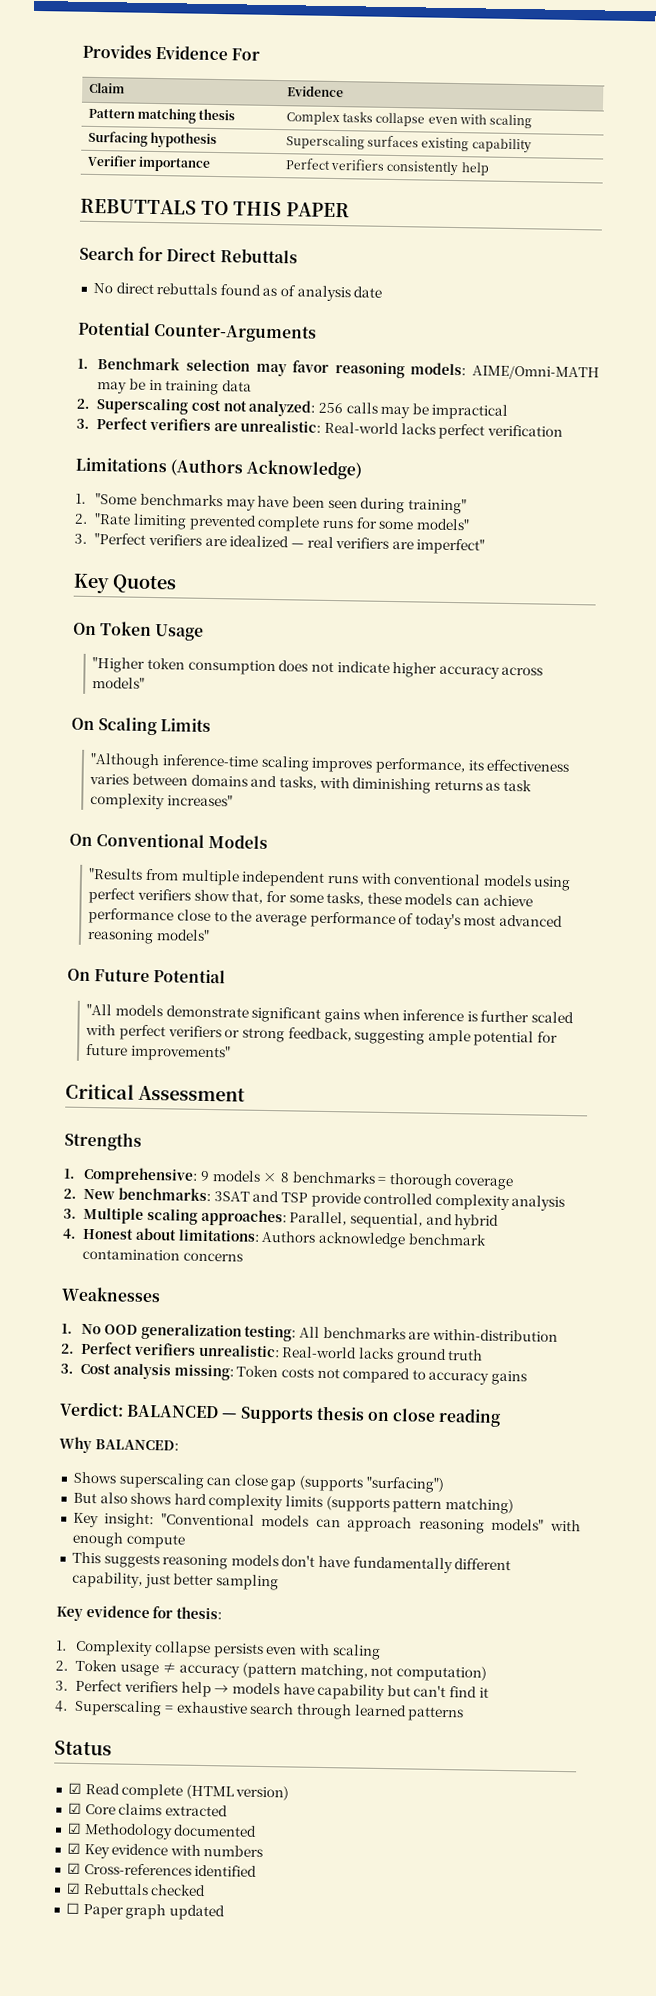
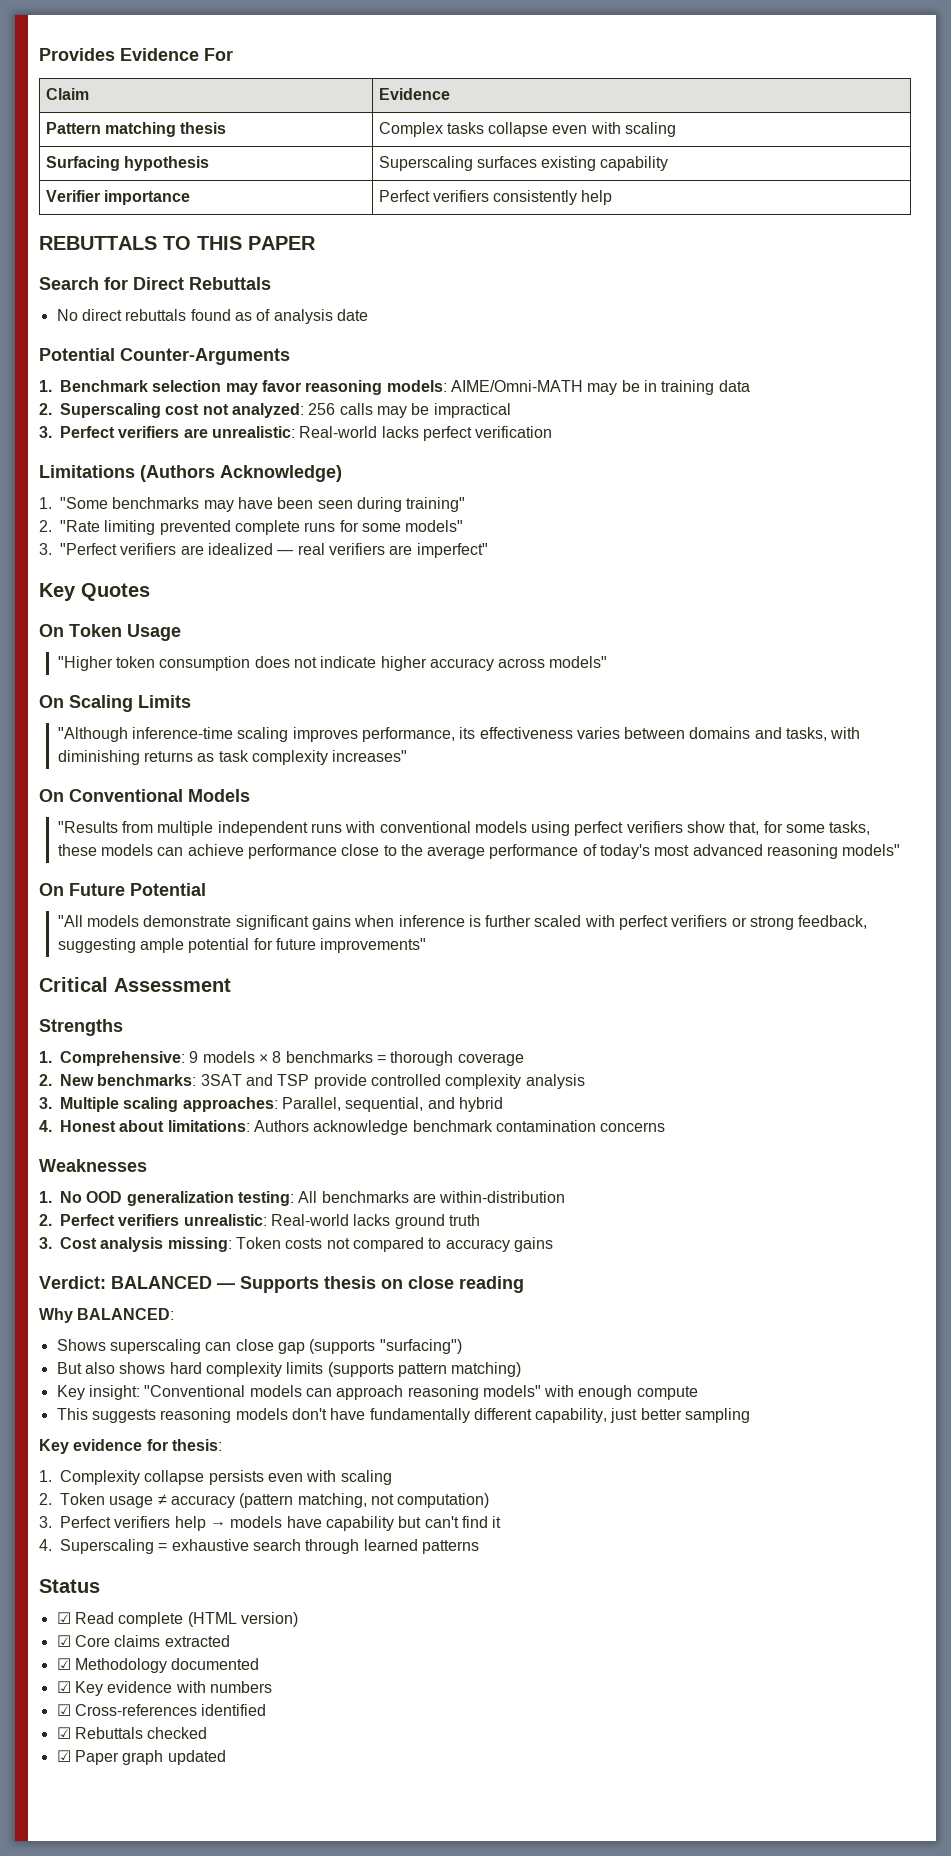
- ☐ Paper graph updated
+ ☑ Paper graph updated

